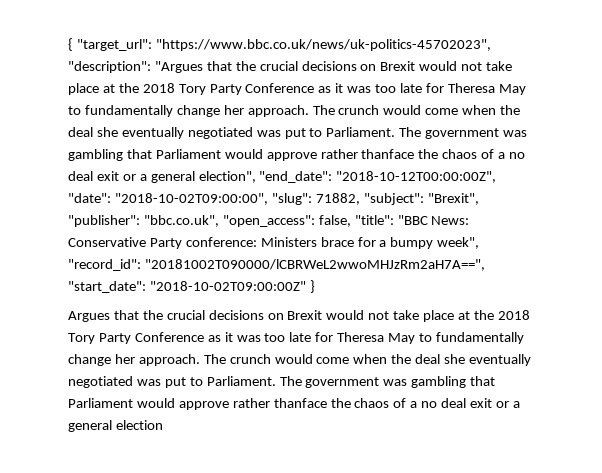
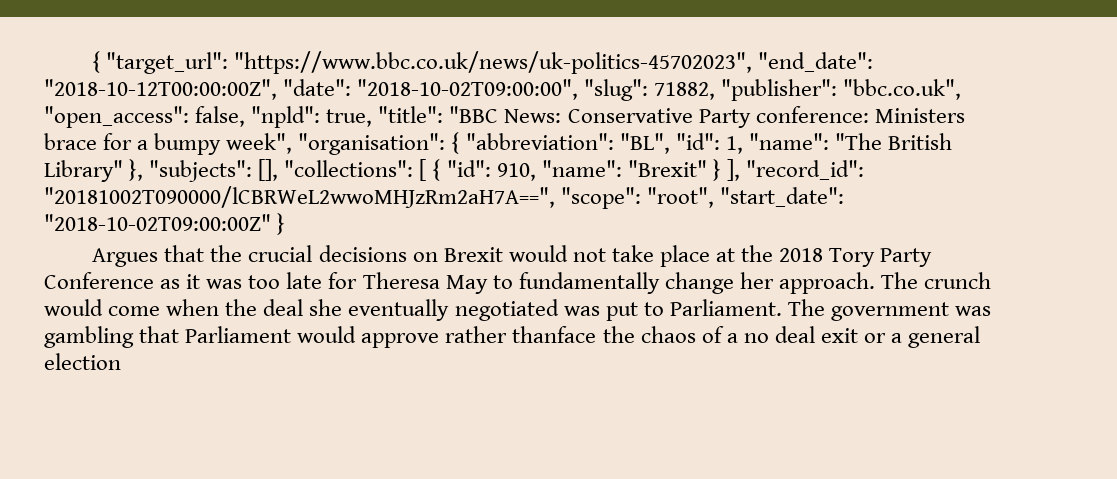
- { "target_url": "https://www.bbc.co.uk/news/uk-politics-45702023", "description": "Argues that the crucial decisions on Brexit would not take place at the 2018 Tory Party Conference as it was too late for Theresa May to fundamentally change her approach. The crunch would come when the deal she eventually negotiated was put to Parliament. The government was gambling that Parliament would approve rather thanface the chaos of a no deal exit or a general election", "end_date": "2018-10-12T00:00:00Z", "date": "2018-10-02T09:00:00", "slug": 71882, "subject": "Brexit", "publisher": "bbc.co.uk", "open_access": false, "title": "BBC News: Conservative Party conference: Ministers brace for a bumpy week", "record_id": "20181002T090000/lCBRWeL2wwoMHJzRm2aH7A==", "start_date": "2018-10-02T09:00:00Z" }
+ { "target_url": "https://www.bbc.co.uk/news/uk-politics-45702023", "end_date": "2018-10-12T00:00:00Z", "date": "2018-10-02T09:00:00", "slug": 71882, "publisher": "bbc.co.uk", "open_access": false, "npld": true, "title": "BBC News: Conservative Party conference: Ministers brace for a bumpy week", "organisation": { "abbreviation": "BL", "id": 1, "name": "The British Library" }, "subjects": [], "collections": [ { "id": 910, "name": "Brexit" } ], "record_id": "20181002T090000/lCBRWeL2wwoMHJzRm2aH7A==", "scope": "root", "start_date": "2018-10-02T09:00:00Z" }

